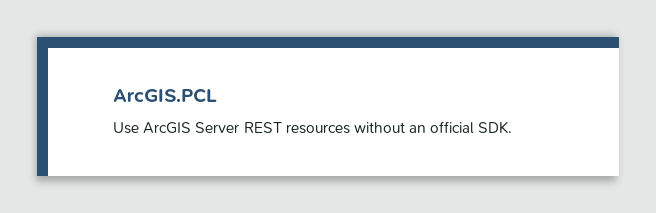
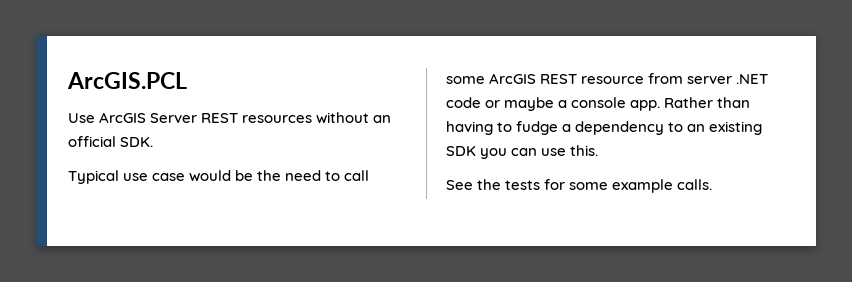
+ Typical use case would be the need to call some ArcGIS REST resource from server .NET code or maybe a console app. Rather than having to fudge a dependency to an existing SDK you can use this.
+ See the tests for some example calls.

